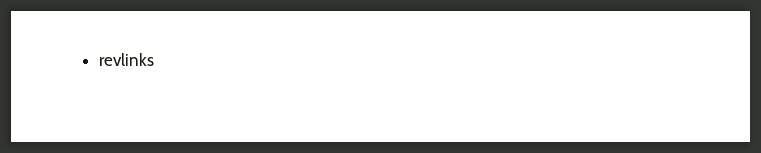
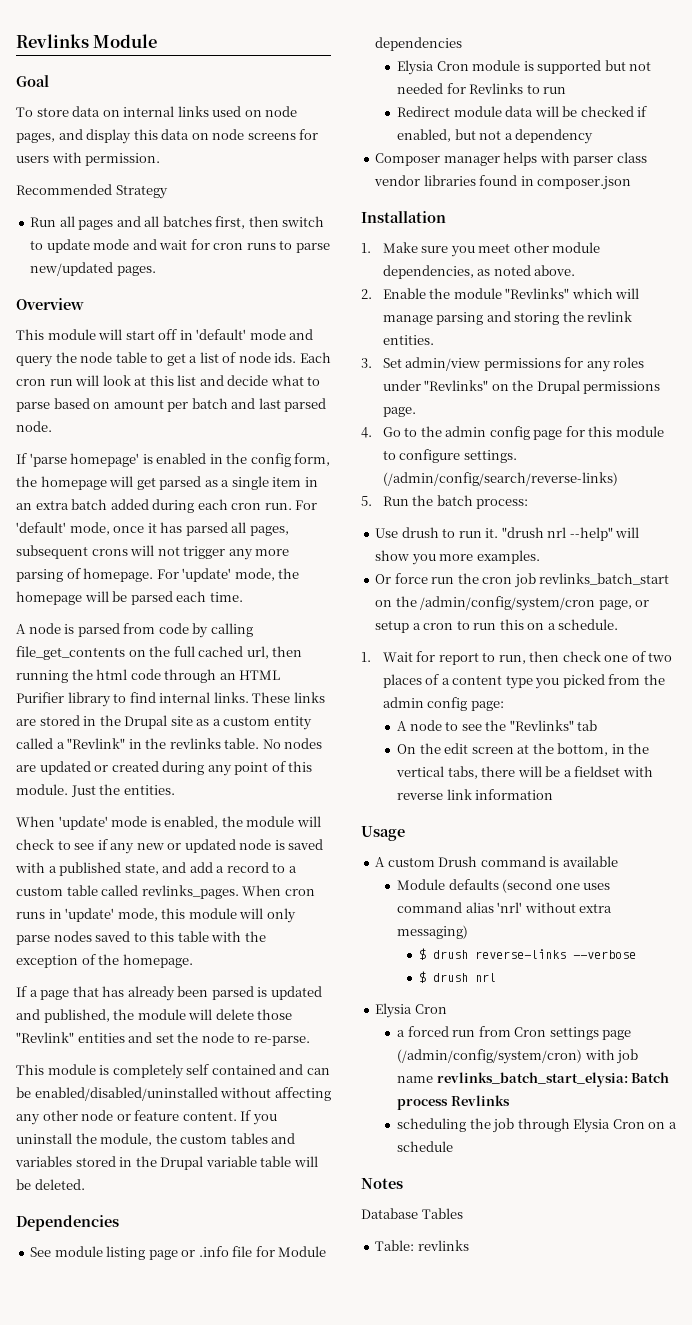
- revlinks
+ Revlinks Module
+ Goal
+ To store data on internal links used on node pages, and display this data on node screens for users with permission.
+ Recommended Strategy
+ Run all pages and all batches first, then switch to update mode and wait for cron runs to parse new/updated pages.
+ Overview
+ This module will start off in 'default' mode and query the node table to get a list of node ids. Each cron run will look at this list and decide what to parse based on amount per batch and last parsed node.
+ If 'parse homepage' is enabled in the config form, the homepage will get parsed as a single item in an extra batch added during each cron run. For 'default' mode, once it has parsed all pages, subsequent crons will not trigger any more parsing of homepage. For 'update' mode, the homepage will be parsed each time.
+ A node is parsed from code by calling file_get_contents on the full cached url, then running the html code through an HTML Purifier library to find internal links. These links are stored in the Drupal site as a custom entity called a "Revlink" in the revlinks table. No nodes are updated or created during any point of this module. Just the entities.
+ When 'update' mode is enabled, the module will check to see if any new or updated node is saved with a published state, and add a record to a custom table called revlinks_pages. When cron runs in 'update' mode, this module will only parse nodes saved to this table with the exception of the homepage.
+ If a page that has already been parsed is updated and published, the module will delete those "Revlink" entities and set the node to re-parse.
+ This module is completely self contained and can be enabled/disabled/uninstalled without affecting any other node or feature content. If you uninstall the module, the custom tables and variables stored in the Drupal variable table will be deleted.
+ Dependencies
+ See module listing page or .info file for Module dependencies
+ Elysia Cron module is supported but not needed for Revlinks to run
+ Redirect module data will be checked if enabled, but not a dependency
+ Composer manager helps with parser class vendor libraries found in composer.json
+ Installation
+ 1. Make sure you meet other module dependencies, as noted above.
+ 2. Enable the module "Revlinks" which will manage parsing and storing the revlink entities.
+ 3. Set admin/view permissions for any roles under "Revlinks" on the Drupal permissions page.
+ 4. Go to the admin config page for this module to configure settings. (/admin/config/search/reverse-links)
+ 5. Run the batch process:
+ Use drush to run it. "drush nrl --help" will show you more examples.
+ Or force run the cron job revlinks_batch_start on the /admin/config/system/cron page, or setup a cron to run this on a schedule.
+ 1. Wait for report to run, then check one of two places of a content type you picked from the admin config page:
+ A node to see the "Revlinks" tab
+ On the edit screen at the bottom, in the vertical tabs, there will be a fieldset with reverse link information
+ Usage
+ A custom Drush command is available
+ Module defaults (second one uses command alias 'nrl' without extra messaging)
+ $ drush reverse-links --verbose
+ $ drush nrl
+ Elysia Cron
+ a forced run from Cron settings page (/admin/config/system/cron) with job name revlinks_batch_start_elysia: Batch process Revlinks
+ scheduling the job through Elysia Cron on a schedule
+ Notes
+ Database Tables
+ Table: revlinks

